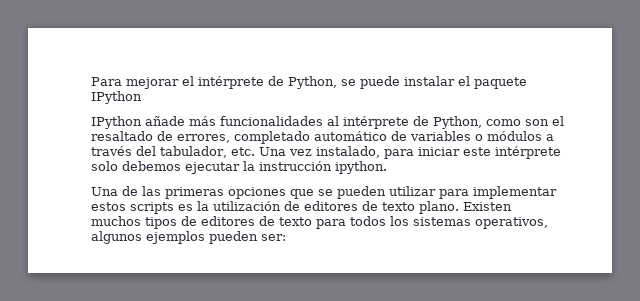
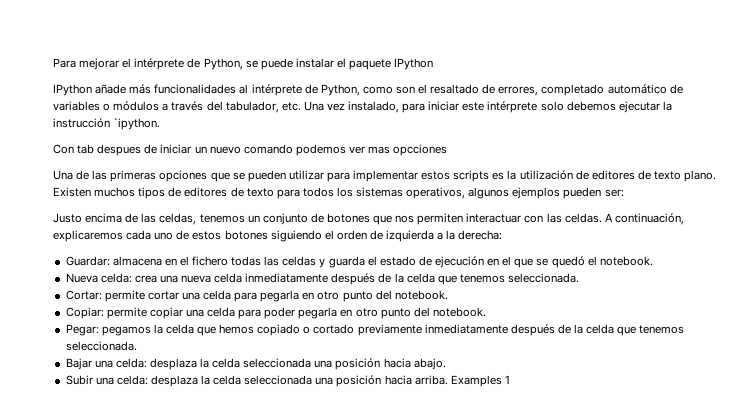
- IPython añade más funcionalidades al intérprete de Python, como son el resaltado de errores, completado automático de variables o módulos a través del tabulador, etc. Una vez instalado, para iniciar este intérprete solo debemos ejecutar la instrucción ipython.
+ IPython añade más funcionalidades al intérprete de Python, como son el resaltado de errores, completado automático de variables o módulos a través del tabulador, etc. Una vez instalado, para iniciar este intérprete solo debemos ejecutar la instrucción `ipython.
+ Con tab despues de iniciar un nuevo comando podemos ver mas opcciones
+ Justo encima de las celdas, tenemos un conjunto de botones que nos permiten interactuar con las celdas. A continuación, explicaremos cada uno de estos botones siguiendo el orden de izquierda a la derecha:
+ Guardar: almacena en el fichero todas las celdas y guarda el estado de ejecución en el que se quedó el notebook.
+ Nueva celda: crea una nueva celda inmediatamente después de la celda que tenemos seleccionada.
+ Cortar: permite cortar una celda para pegarla en otro punto del notebook.
+ Copiar: permite copiar una celda para poder pegarla en otro punto del notebook.
+ Pegar: pegamos la celda que hemos copiado o cortado previamente inmediatamente después de la celda que tenemos seleccionada.
+ Bajar una celda: desplaza la celda seleccionada una posición hacia abajo.
+ Subir una celda: desplaza la celda seleccionada una posición hacia arriba. Examples 1

